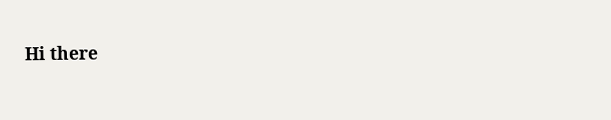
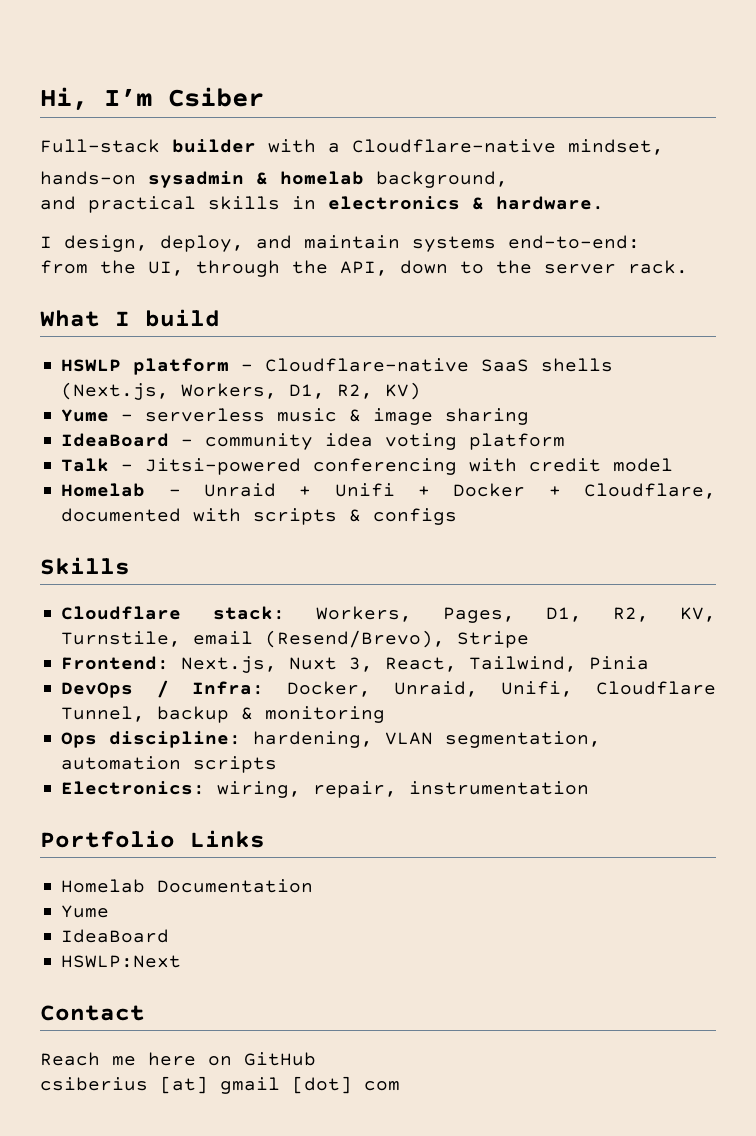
- Hi there
+ Hi, I’m Csiber
+ Full-stack builder with a Cloudflare-native mindset,
+ hands-on sysadmin & homelab background,
+ and practical skills in electronics & hardware.
+ I design, deploy, and maintain systems end-to-end:
+ from the UI, through the API, down to the server rack.
+ What I build
+ HSWLP platform – Cloudflare-native SaaS shells (Next.js, Workers, D1, R2, KV)
+ Yume – serverless music & image sharing
+ IdeaBoard – community idea voting platform
+ Talk – Jitsi-powered conferencing with credit model
+ Homelab – Unraid + Unifi + Docker + Cloudflare, documented with scripts & configs
+ Skills
+ Cloudflare stack: Workers, Pages, D1, R2, KV, Turnstile, email (Resend/Brevo), Stripe
+ Frontend: Next.js, Nuxt 3, React, Tailwind, Pinia
+ DevOps / Infra: Docker, Unraid, Unifi, Cloudflare Tunnel, backup & monitoring
+ Ops discipline: hardening, VLAN segmentation, automation scripts
+ Electronics: wiring, repair, instrumentation
+ Portfolio Links
+ Homelab Documentation
+ Yume
+ IdeaBoard
+ HSWLP:Next
+ Contact
+ Reach me here on GitHub
+ csiberius [at] gmail [dot] com

